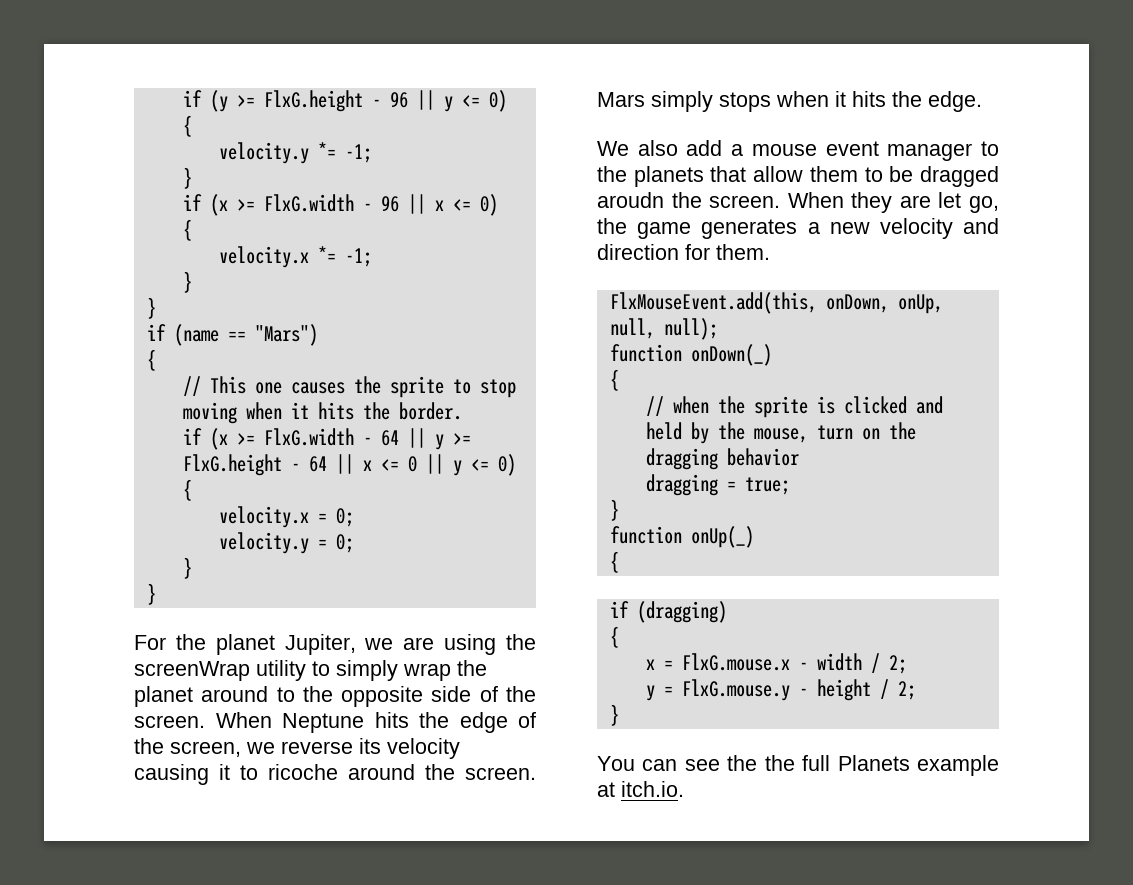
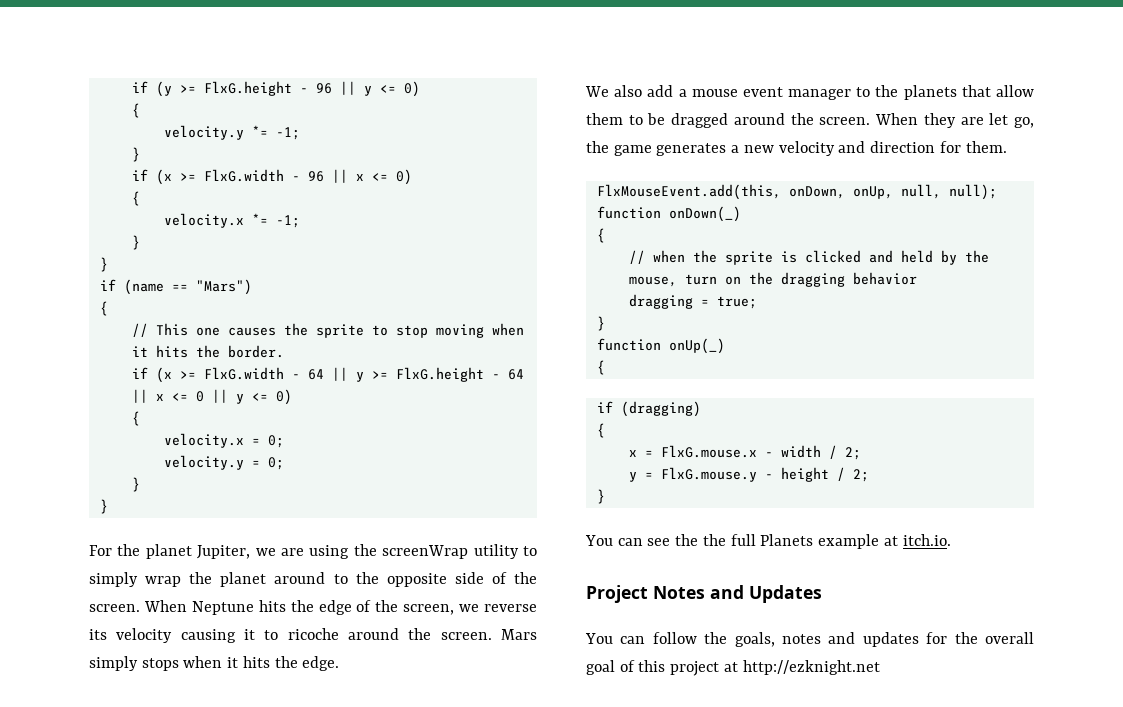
- We also add a mouse event manager to the planets that allow them to be dragged aroudn the screen.
+ We also add a mouse event manager to the planets that allow them to be dragged around the screen.
+ Project Notes and Updates
+ You can follow the goals, notes and updates for the overall goal of this project at http://ezknight.net

